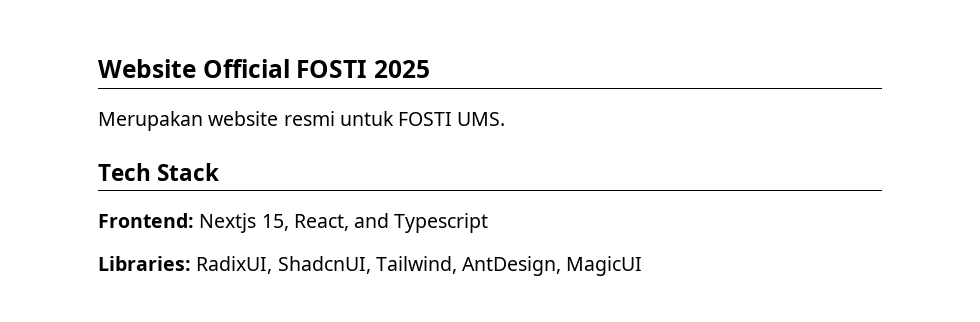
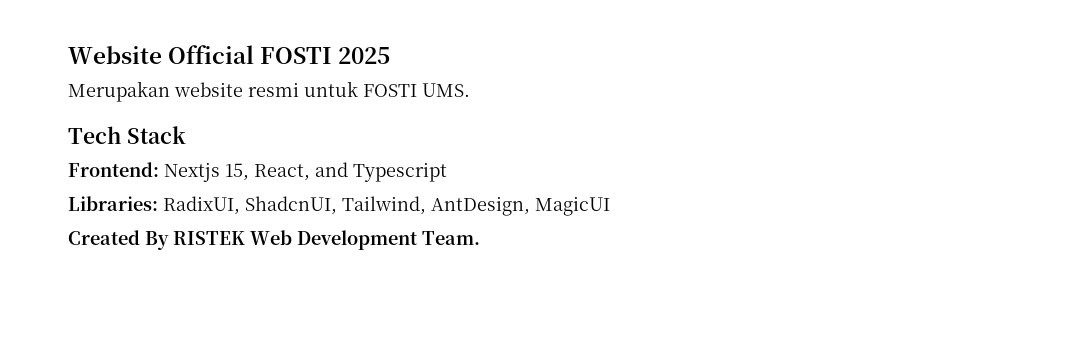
+ Created By RISTEK Web Development Team.

